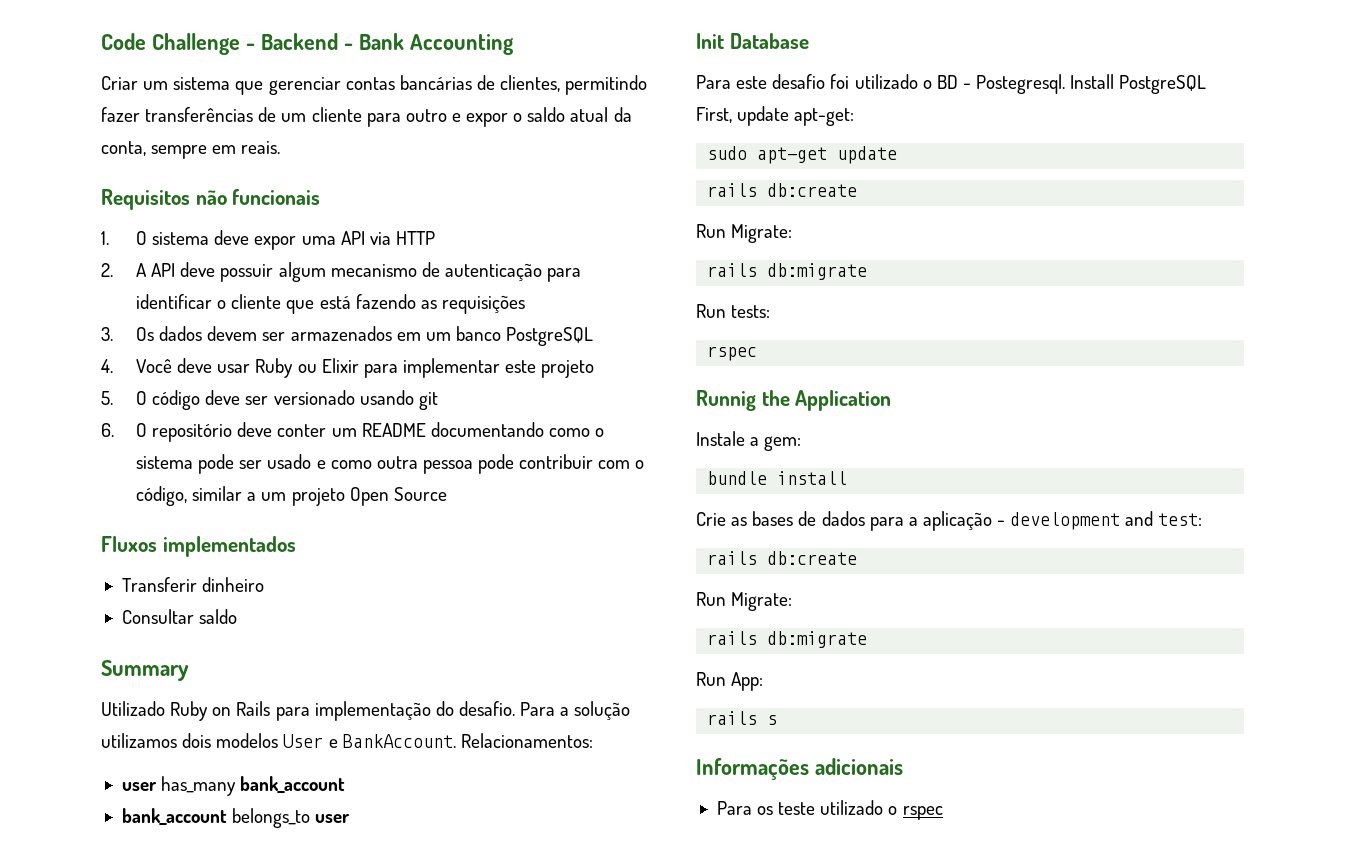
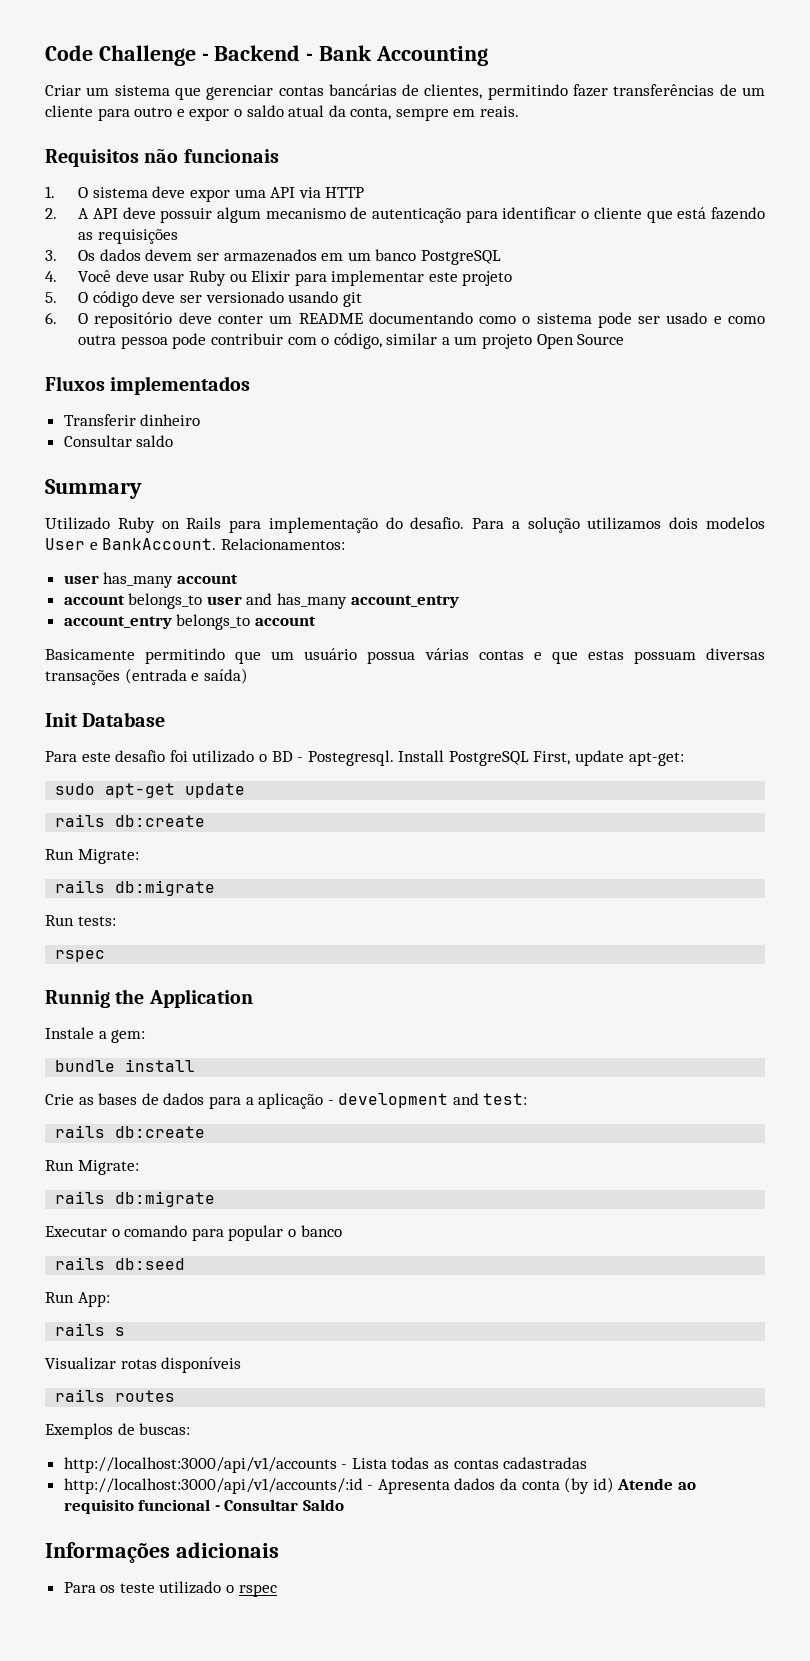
- user has_many bank_account
- bank_account belongs_to user
+ user has_many account
+ account belongs_to user and has_many account_entry
+ account_entry belongs_to account
+ Basicamente permitindo que um usuário possua várias contas e que estas possuam diversas transações (entrada e saída)
+ Executar o comando para popular o banco
+ rails db:seed
  Run App:
  rails s
+ Visualizar rotas disponíveis
+ rails routes
+ Exemplos de buscas:
+ http://localhost:3000/api/v1/accounts - Lista todas as contas cadastradas
+ http://localhost:3000/api/v1/accounts/:id - Apresenta dados da conta (by id) Atende ao requisito funcional - Consultar Saldo

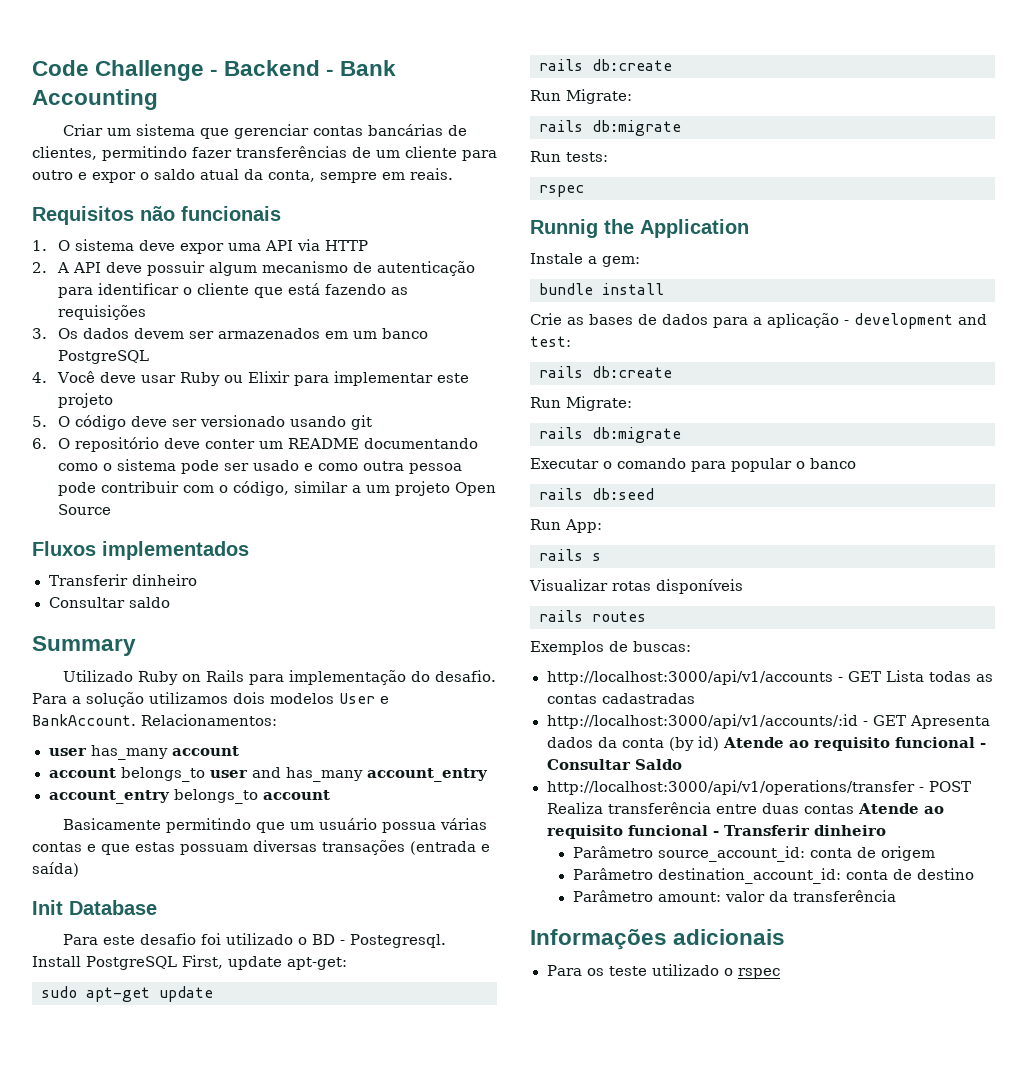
- http://localhost:3000/api/v1/accounts - Lista todas as contas cadastradas
+ http://localhost:3000/api/v1/accounts - GET Lista todas as contas cadastradas
- http://localhost:3000/api/v1/accounts/:id - Apresenta dados da conta (by id) Atende ao requisito funcional - Consultar Saldo
+ http://localhost:3000/api/v1/accounts/:id - GET Apresenta dados da conta (by id) Atende ao requisito funcional - Consultar Saldo
+ http://localhost:3000/api/v1/operations/transfer - POST Realiza transferência entre duas contas Atende ao requisito funcional - Transferir dinheiro
+ Parâmetro source_account_id: conta de origem
+ Parâmetro destination_account_id: conta de destino
+ Parâmetro amount: valor da transferência

